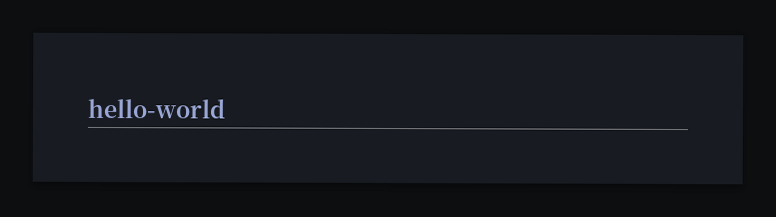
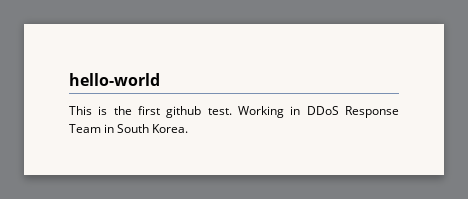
+ This is the first github test. Working in DDoS Response Team in South Korea.

